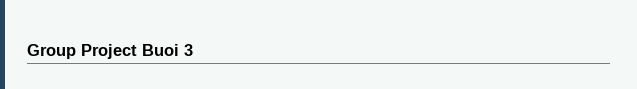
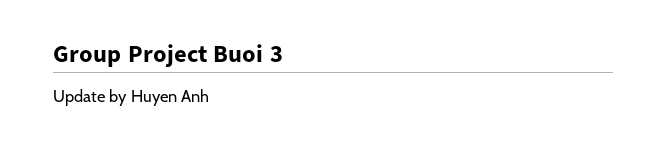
+ Update by Huyen Anh

